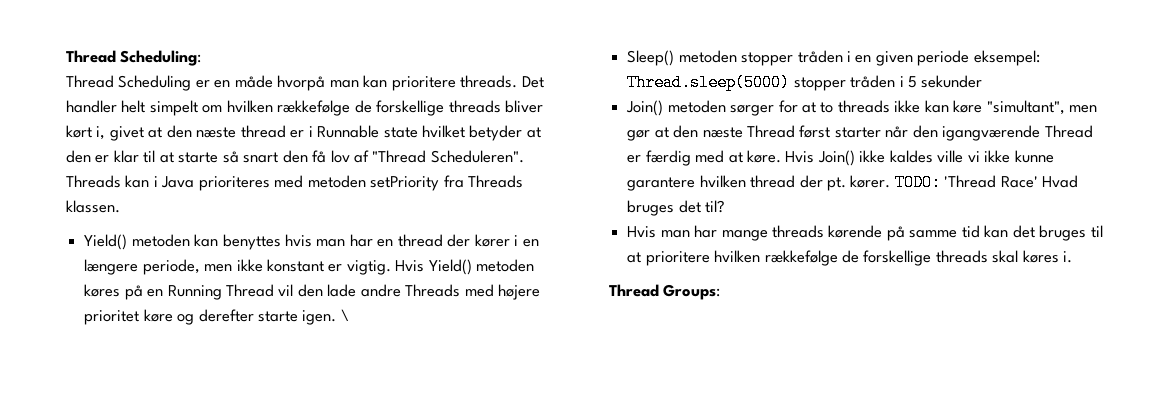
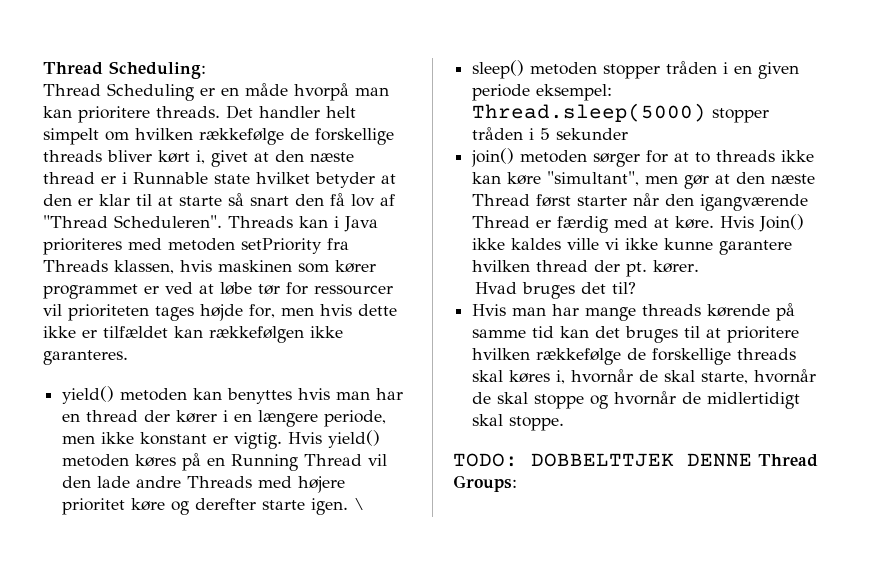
- Threads kan i Java prioriteres med metoden setPriority fra Threads klassen.
- Yield() metoden kan benyttes hvis man har en thread der kører i en længere periode, men ikke konstant er vigtig.
+ Threads kan i Java prioriteres med metoden setPriority fra Threads klassen, hvis maskinen som kører programmet er ved at løbe tør for ressourcer vil prioriteten tages højde for, men hvis dette ikke er tilfældet kan rækkefølgen ikke garanteres.
+ yield() metoden kan benyttes hvis man har en thread der kører i en længere periode, men ikke konstant er vigtig.
- Hvis Yield() metoden køres på en Running Thread vil den lade andre Threads med højere prioritet køre og derefter starte igen.
+ Hvis yield() metoden køres på en Running Thread vil den lade andre Threads med højere prioritet køre og derefter starte igen.
- Sleep() metoden stopper tråden i en given periode eksempel: Thread.sleep(5000) stopper tråden i 5 sekunder
+ sleep() metoden stopper tråden i en given periode eksempel: Thread.sleep(5000) stopper tråden i 5 sekunder
- Join() metoden sørger for at to threads ikke kan køre "simultant", men gør at den næste Thread først starter når den igangværende Thread er færdig med at køre.
+ join() metoden sørger for at to threads ikke kan køre "simultant", men gør at den næste Thread først starter når den igangværende Thread er færdig med at køre.
- Hvis Join() ikke kaldes ville vi ikke kunne garantere hvilken thread der pt. kører. TODO: 'Thread Race' Hvad bruges det til?
+ Hvis Join() ikke kaldes ville vi ikke kunne garantere hvilken thread der pt. kører.
+ Hvad bruges det til?
- Hvis man har mange threads kørende på samme tid kan det bruges til at prioritere hvilken rækkefølge de forskellige threads skal køres i.
- Thread Groups:
+ Hvis man har mange threads kørende på samme tid kan det bruges til at prioritere hvilken rækkefølge de forskellige threads skal køres i, hvornår de skal starte, hvornår de skal stoppe og hvornår de midlertidigt skal stoppe.
+ TODO: DOBBELTTJEK DENNE Thread Groups:

